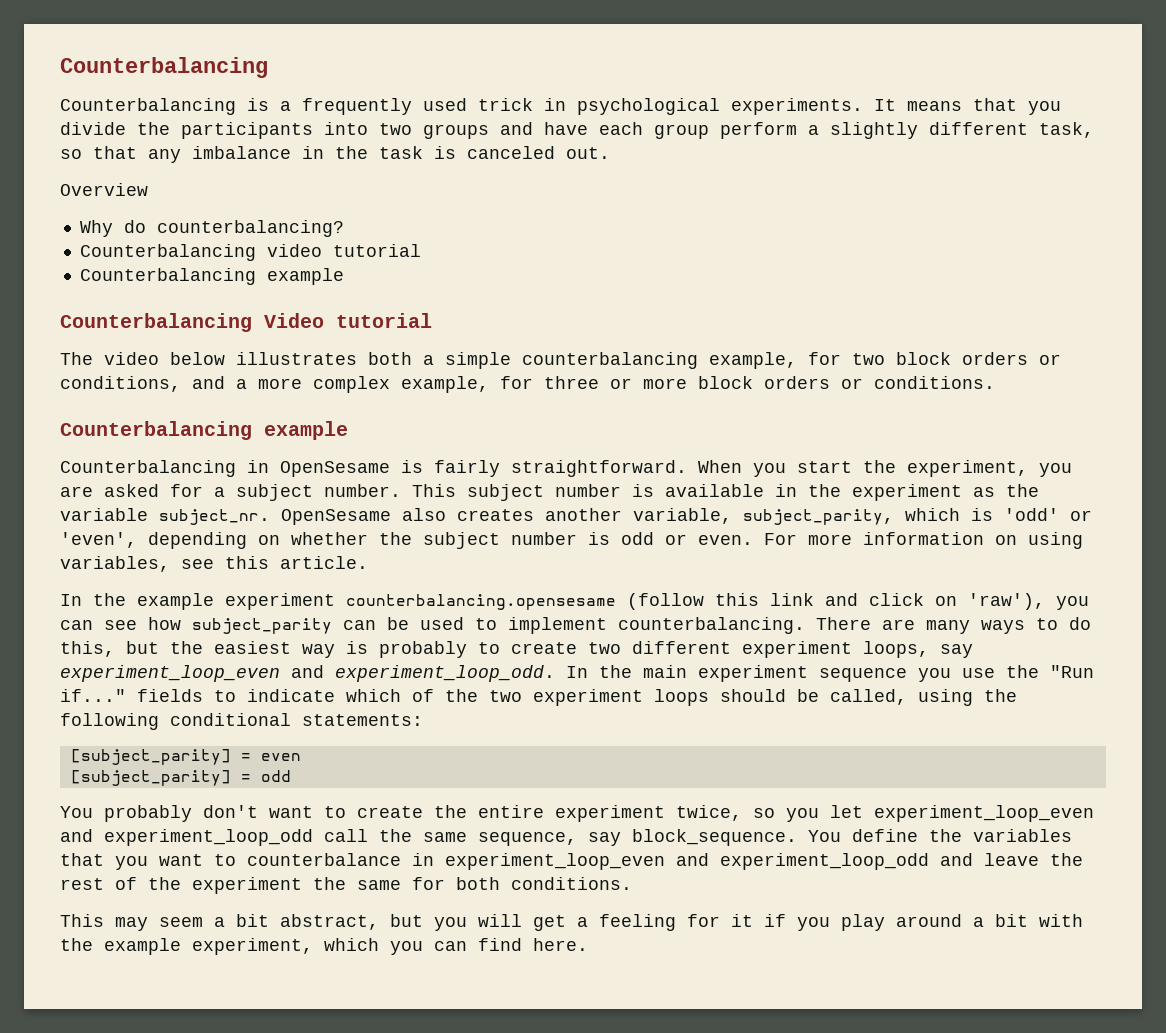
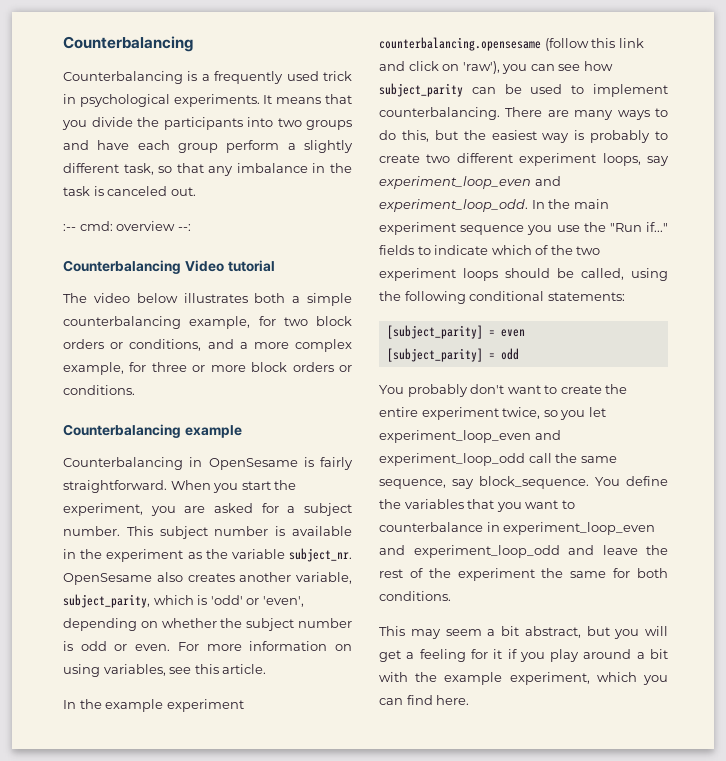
- Overview
- Why do counterbalancing?
- Counterbalancing video tutorial
- Counterbalancing example
+ :-- cmd: overview --:

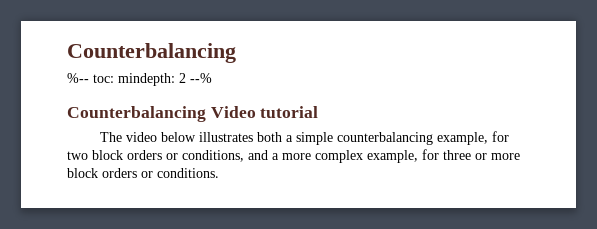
- Counterbalancing is a frequently used trick in psychological experiments. It means that you divide the participants into two groups and have each group perform a slightly different task, so that any imbalance in the task is canceled out.
- :-- cmd: overview --:
+ %-- toc: mindepth: 2 --%
- Counterbalancing example
- Counterbalancing in OpenSesame is fairly straightforward. When you start the experiment, you are asked for a subject number. This subject number is available in the experiment as the variable subject_nr. OpenSesame also creates another variable, subject_parity, which is 'odd' or 'even', depending on whether the subject number is odd or even. For more information on using variables, see this article.
- In the example experiment counterbalancing.opensesame (follow this link and click on 'raw'), you can see how subject_parity can be used to implement counterbalancing. There are many ways to do this, but the easiest way is probably to create two different experiment loops, say experiment_loop_even and experiment_loop_odd. In the main experiment sequence you use the "Run if..." fields to indicate which of the two experiment loops should be called, using the following conditional statements:
- [subject_parity] = even
- [subject_parity] = odd
- You probably don't want to create the entire experiment twice, so you let experiment_loop_even and experiment_loop_odd call the same sequence, say block_sequence. You define the variables that you want to counterbalance in experiment_loop_even and experiment_loop_odd and leave the rest of the experiment the same for both conditions.
- This may seem a bit abstract, but you will get a feeling for it if you play around a bit with the example experiment, which you can find here.

